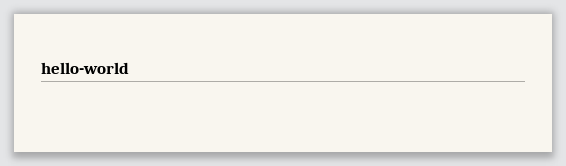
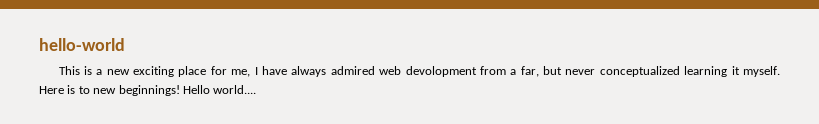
+ This is a new exciting place for me, I have always admired web devolopment from a far, but never conceptualized learning it myself. Here is to new beginnings! Hello world....

